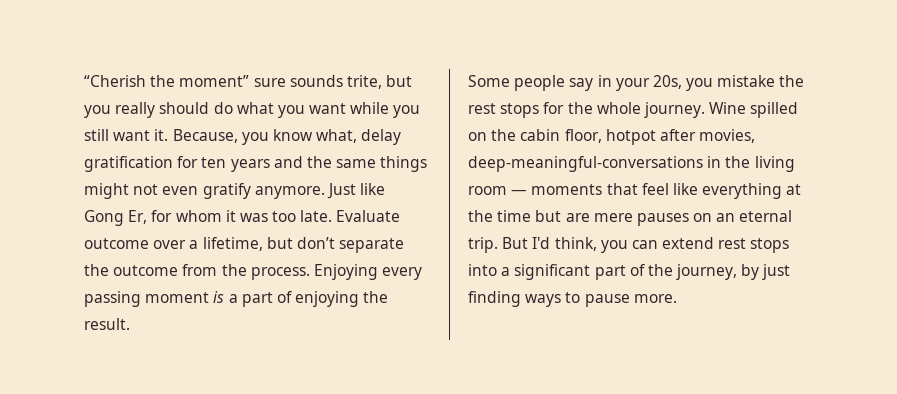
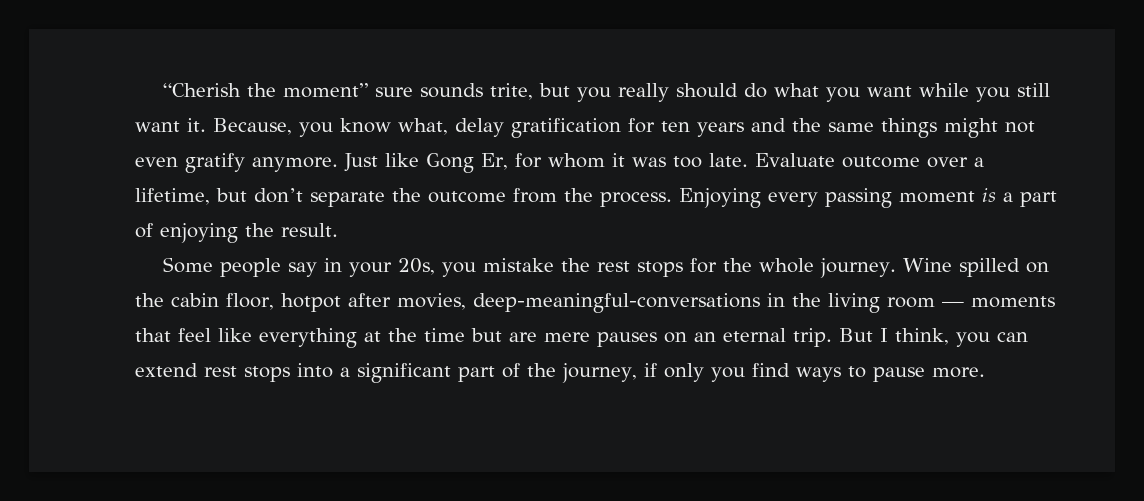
- But I'd think, you can extend rest stops into a significant part of the journey, by just finding ways to pause more.
+ But I think, you can extend rest stops into a significant part of the journey, if only you find ways to pause more.

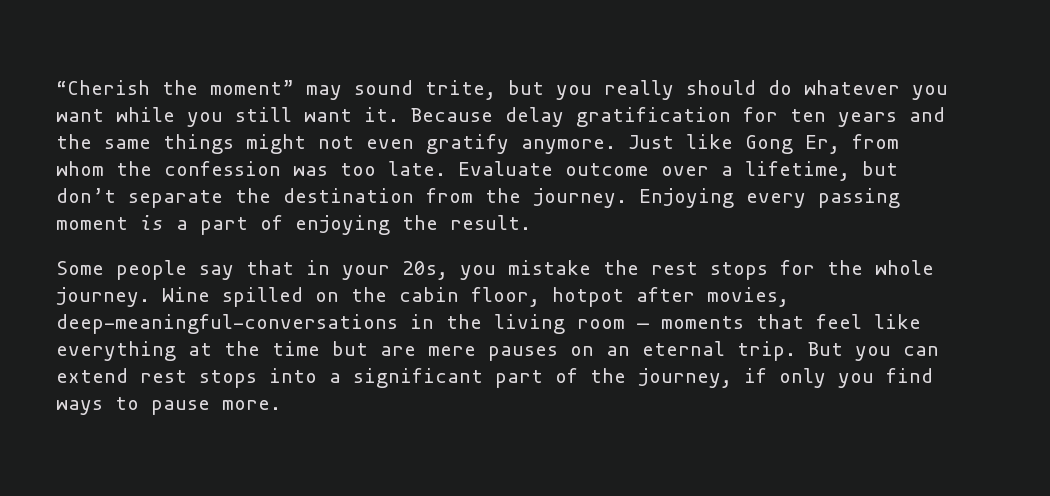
- “Cherish the moment” sure sounds trite, but you really should do what you want while you still want it.
+ “Cherish the moment” may sound trite, but you really should do whatever you want while you still want it.
- Because, you know what, delay gratification for ten years and the same things might not even gratify anymore.
+ Because delay gratification for ten years and the same things might not even gratify anymore.
- Just like Gong Er, for whom it was too late.
+ Just like Gong Er, from whom the confession was too late.
- Evaluate outcome over a lifetime, but don’t separate the outcome from the process.
+ Evaluate outcome over a lifetime, but don’t separate the destination from the journey.
- Some people say in your 20s, you mistake the rest stops for the whole journey.
+ Some people say that in your 20s, you mistake the rest stops for the whole journey.
- But I think, you can extend rest stops into a significant part of the journey, if only you find ways to pause more.
+ But you can extend rest stops into a significant part of the journey, if only you find ways to pause more.

